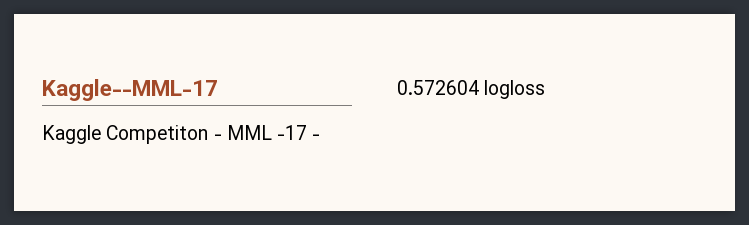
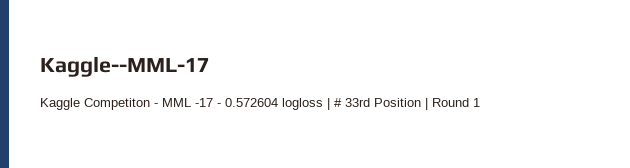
- Kaggle Competiton - MML -17 - 0.572604 logloss
+ Kaggle Competiton - MML -17 - 0.572604 logloss | # 33rd Position | Round 1

